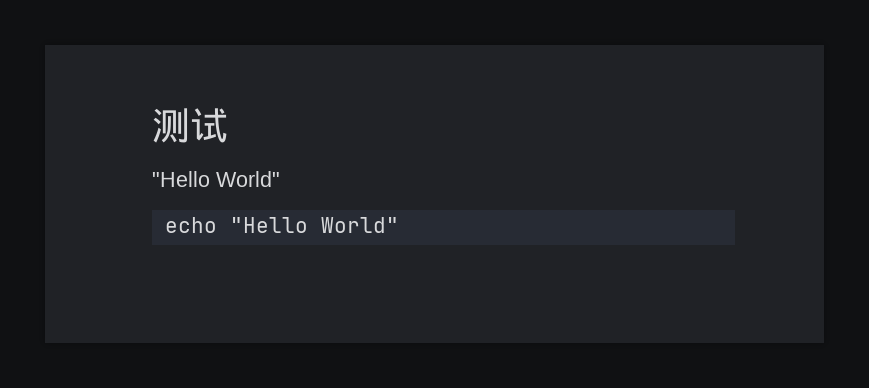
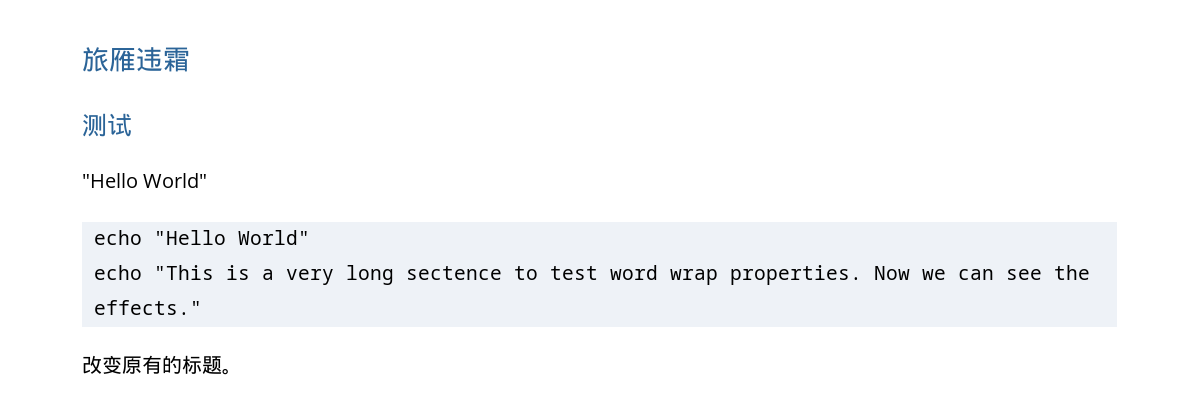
+ 旅雁违霜
+ echo "This is a very long sectence to test word wrap properties. Now we can see the effects."
+ 改变原有的标题。

